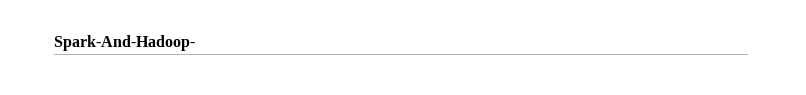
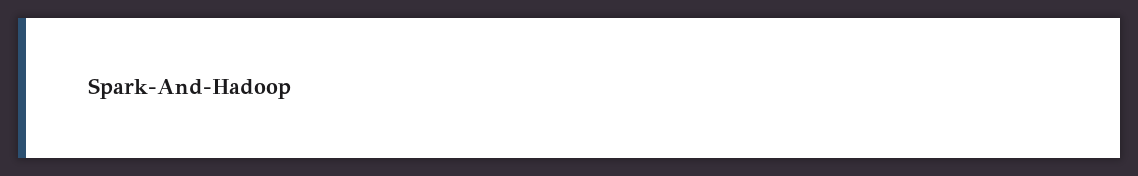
- Spark-And-Hadoop-
+ Spark-And-Hadoop

